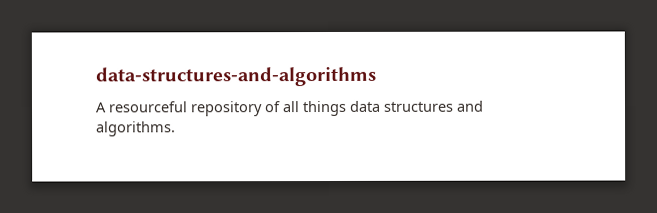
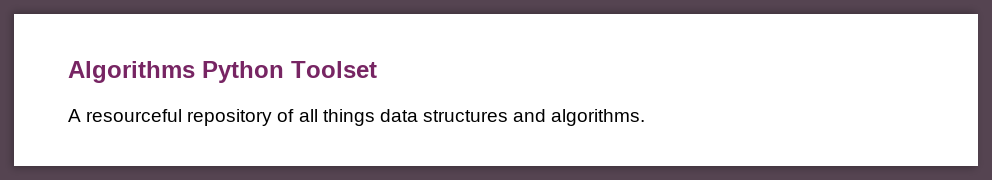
- data-structures-and-algorithms
+ Algorithms Python Toolset

